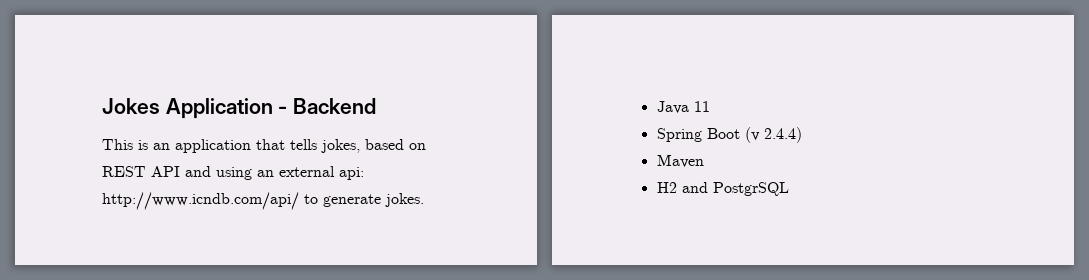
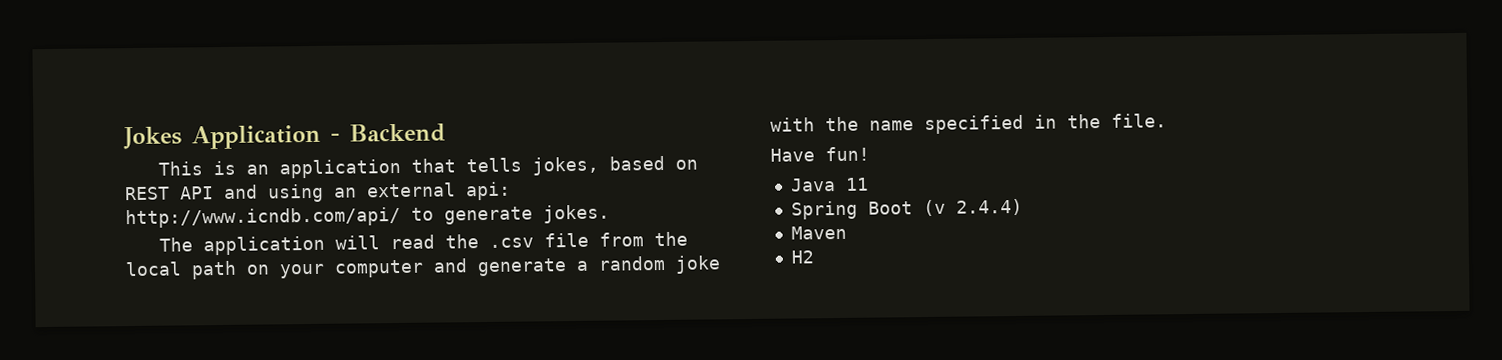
+ The application will read the .csv file from the local path on your computer and generate a random joke with the name specified in the file.
+ Have fun!
- H2 and PostgrSQL
+ H2

